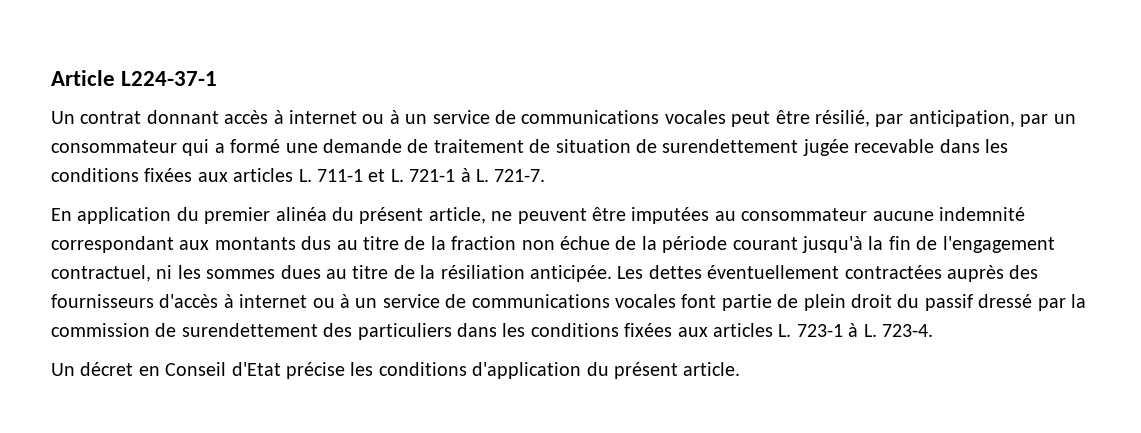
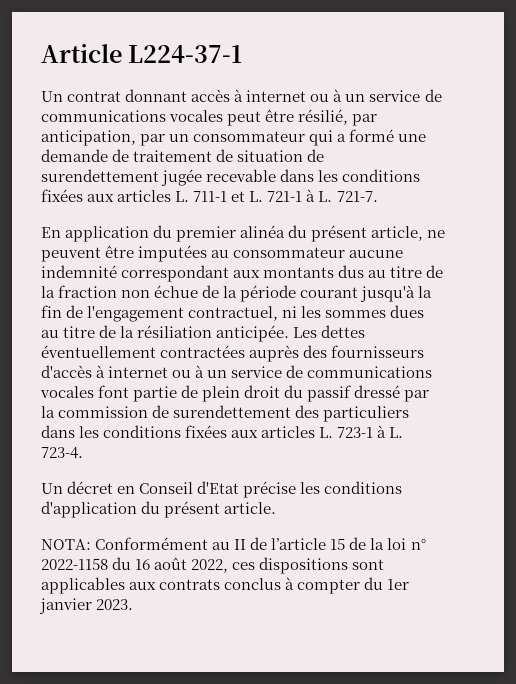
+ NOTA: Conformément au II de l’article 15 de la loi n° 2022-1158 du 16 août 2022, ces dispositions sont applicables aux contrats conclus à compter du 1er janvier 2023.

